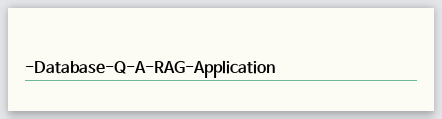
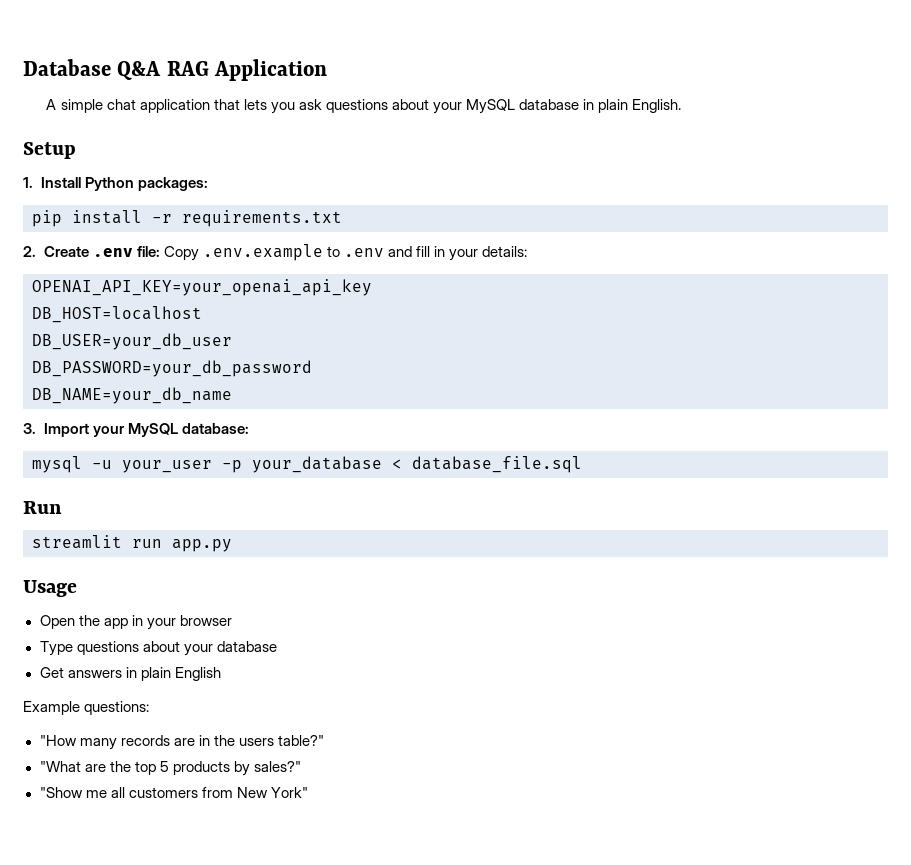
- -Database-Q-A-RAG-Application
+ Database Q&A RAG Application
+ A simple chat application that lets you ask questions about your MySQL database in plain English.
+ Setup
+ 1. Install Python packages:
+ pip install -r requirements.txt
+ 2. Create .env file: Copy .env.example to .env and fill in your details:
+ OPENAI_API_KEY=your_openai_api_key
+ DB_HOST=localhost
+ DB_USER=your_db_user
+ DB_PASSWORD=your_db_password
+ DB_NAME=your_db_name
+ 3. Import your MySQL database:
+ mysql -u your_user -p your_database < database_file.sql
+ Run
+ streamlit run app.py
+ Usage
+ Open the app in your browser
+ Type questions about your database
+ Get answers in plain English
+ Example questions:
+ "How many records are in the users table?"
+ "What are the top 5 products by sales?"
+ "Show me all customers from New York"

